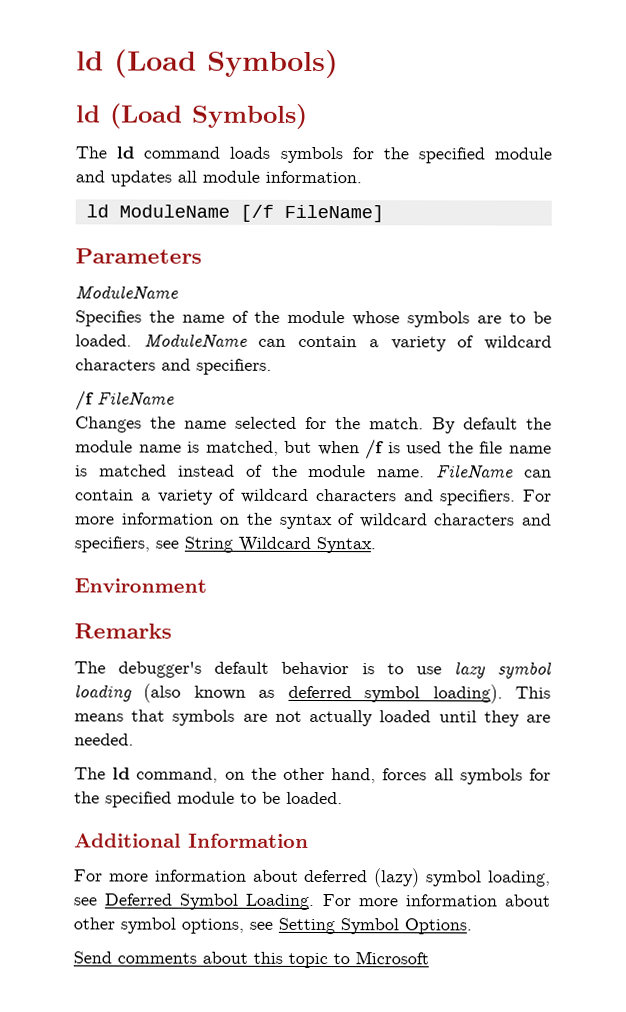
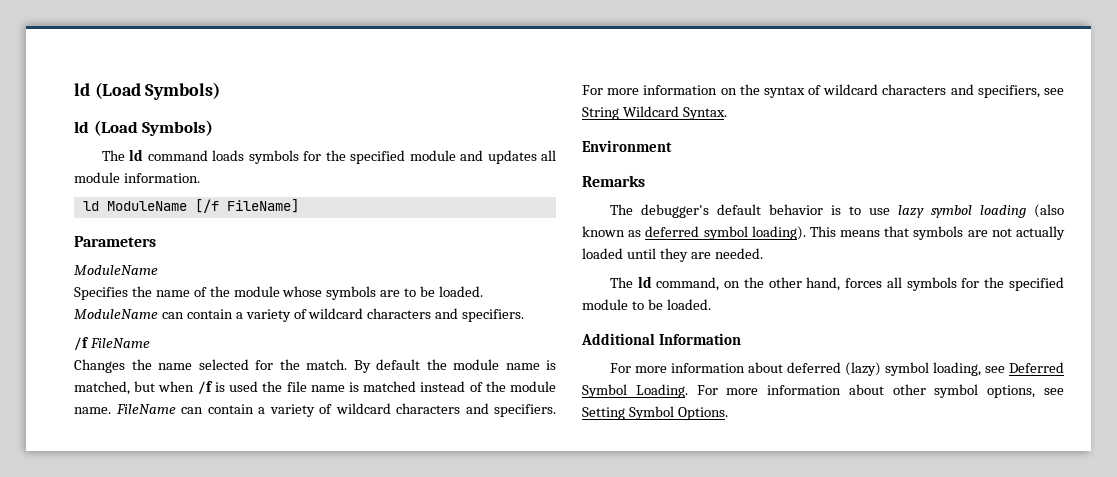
- Send comments about this topic to Microsoft

